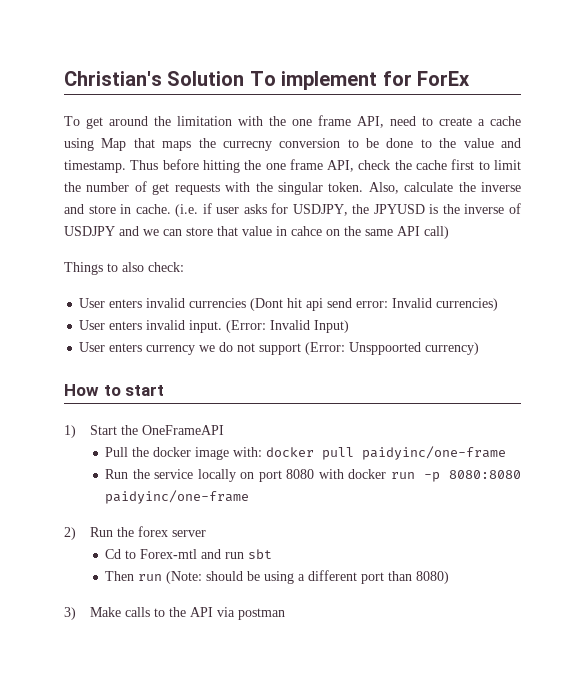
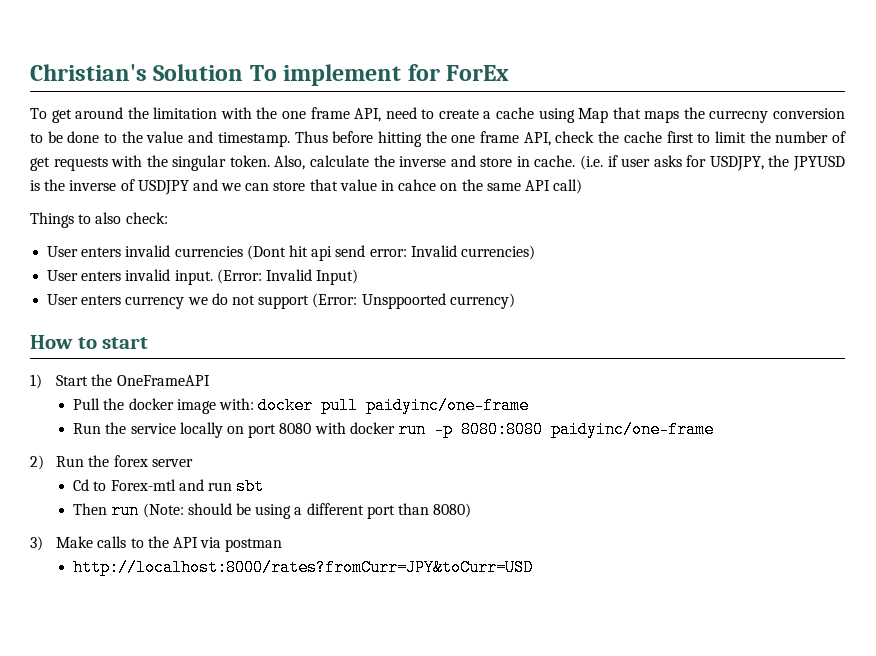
+ http://localhost:8000/rates?fromCurr=JPY&toCurr=USD

